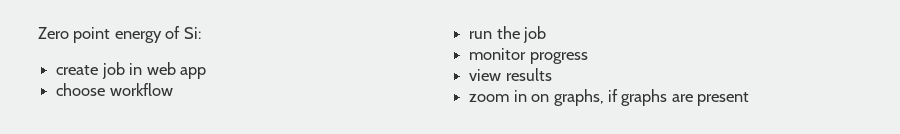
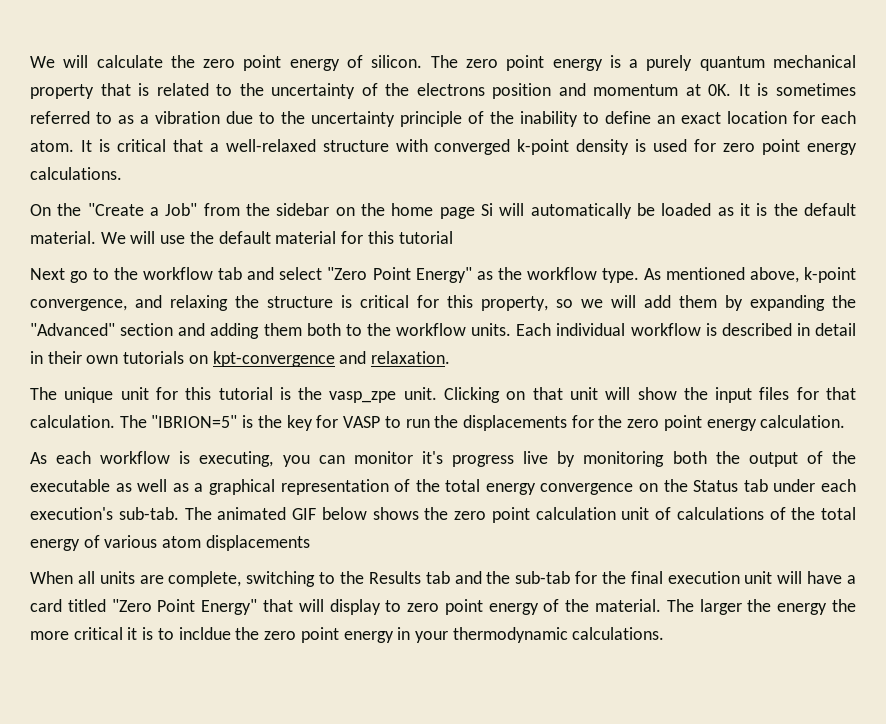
- Zero point energy of Si:
- create job in web app
- choose workflow
- run the job
- monitor progress
- view results
- zoom in on graphs, if graphs are present
+ We will calculate the zero point energy of silicon. The zero point energy is a purely quantum mechanical property that is related to the uncertainty of the electrons position and momentum at 0K. It is sometimes referred to as a vibration due to the uncertainty principle of the inability to define an exact location for each atom. It is critical that a well-relaxed structure with converged k-point density is used for zero point energy calculations.
+ On the "Create a Job" from the sidebar on the home page Si will automatically be loaded as it is the default material. We will use the default material for this tutorial
+ Next go to the workflow tab and select "Zero Point Energy" as the workflow type. As mentioned above, k-point convergence, and relaxing the structure is critical for this property, so we will add them by expanding the "Advanced" section and adding them both to the workflow units. Each individual workflow is described in detail in their own tutorials on kpt-convergence and relaxation.
+ The unique unit for this tutorial is the vasp_zpe unit. Clicking on that unit will show the input files for that calculation. The "IBRION=5" is the key for VASP to run the displacements for the zero point energy calculation.
+ As each workflow is executing, you can monitor it's progress live by monitoring both the output of the executable as well as a graphical representation of the total energy convergence on the Status tab under each execution's sub-tab. The animated GIF below shows the zero point calculation unit of calculations of the total energy of various atom displacements
+ When all units are complete, switching to the Results tab and the sub-tab for the final execution unit will have a card titled "Zero Point Energy" that will display to zero point energy of the material. The larger the energy the more critical it is to incldue the zero point energy in your thermodynamic calculations.

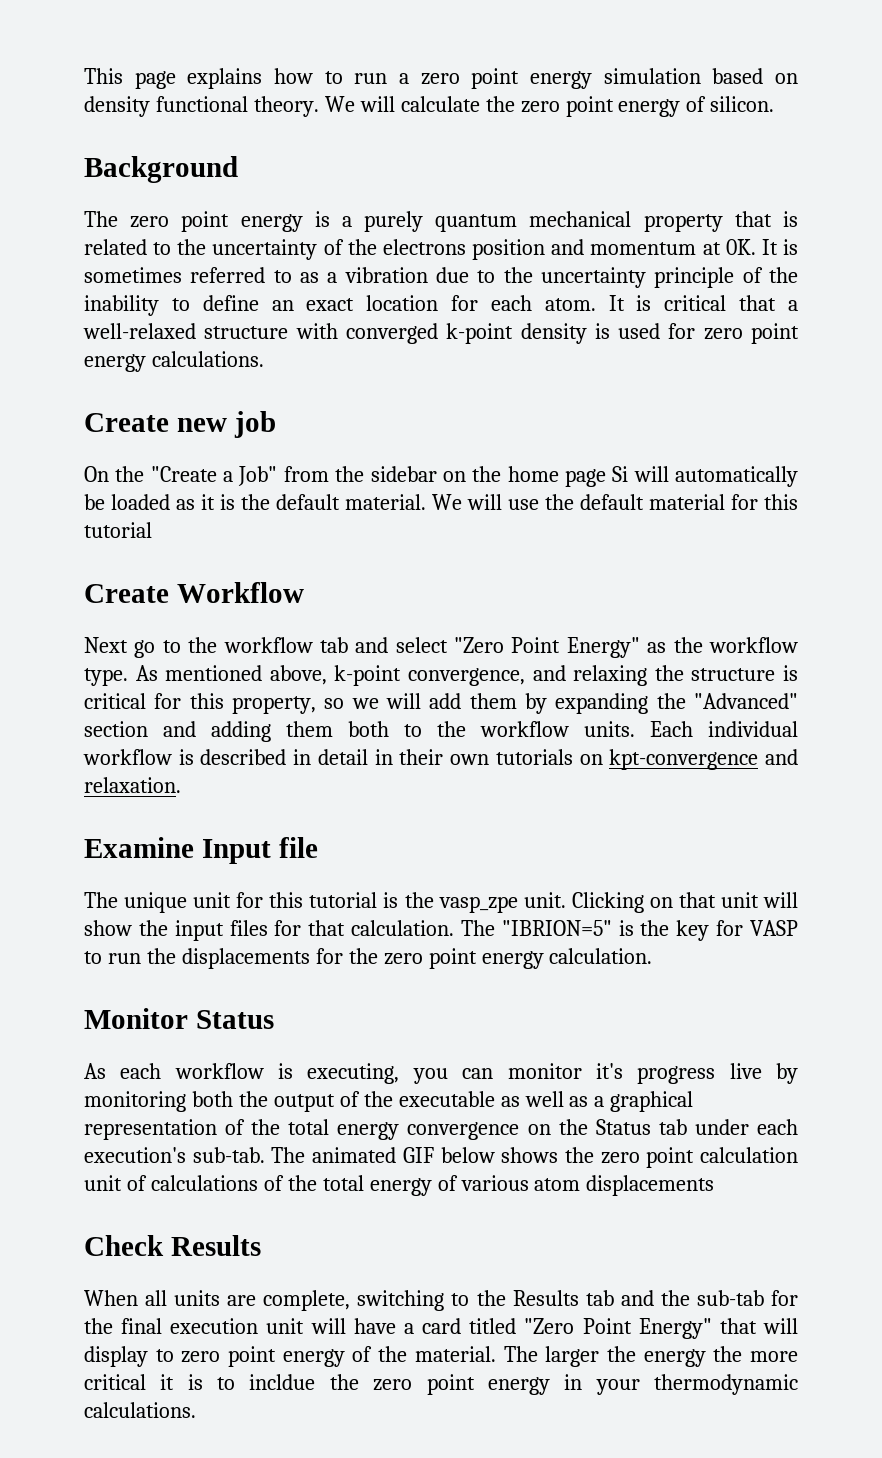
+ This page explains how to run a zero point energy simulation based on density functional theory.
- We will calculate the zero point energy of silicon. The zero point energy is a purely quantum mechanical property that is related to the uncertainty of the electrons position and momentum at 0K.
+ We will calculate the zero point energy of silicon.
+ Background
+ The zero point energy is a purely quantum mechanical property that is related to the uncertainty of the electrons position and momentum at 0K.
+ Create new job
+ Create Workflow
+ Examine Input file
+ Monitor Status
+ Check Results

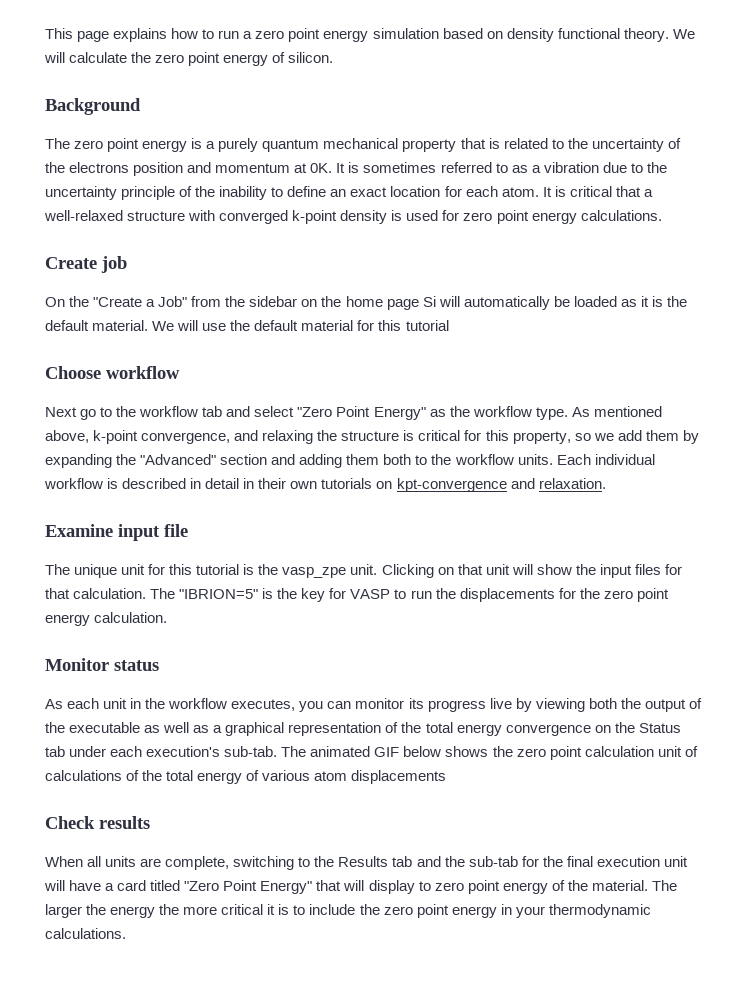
- Create new job
+ Create job
- Create Workflow
+ Choose workflow
- As mentioned above, k-point convergence, and relaxing the structure is critical for this property, so we will add them by expanding the "Advanced" section and adding them both to the workflow units.
+ As mentioned above, k-point convergence, and relaxing the structure is critical for this property, so we add them by expanding the "Advanced" section and adding them both to the workflow units.
- Examine Input file
+ Examine input file
- Monitor Status
+ Monitor status
- As each workflow is executing, you can monitor it's progress live by monitoring both the output of the executable as well as a graphical representation of the total energy convergence on the Status tab under each execution's sub-tab.
+ As each unit in the workflow executes, you can monitor its progress live by viewing both the output of the executable as well as a graphical representation of the total energy convergence on the Status tab under each execution's sub-tab.
- Check Results
+ Check results
- The larger the energy the more critical it is to incldue the zero point energy in your thermodynamic calculations.
+ The larger the energy the more critical it is to include the zero point energy in your thermodynamic calculations.

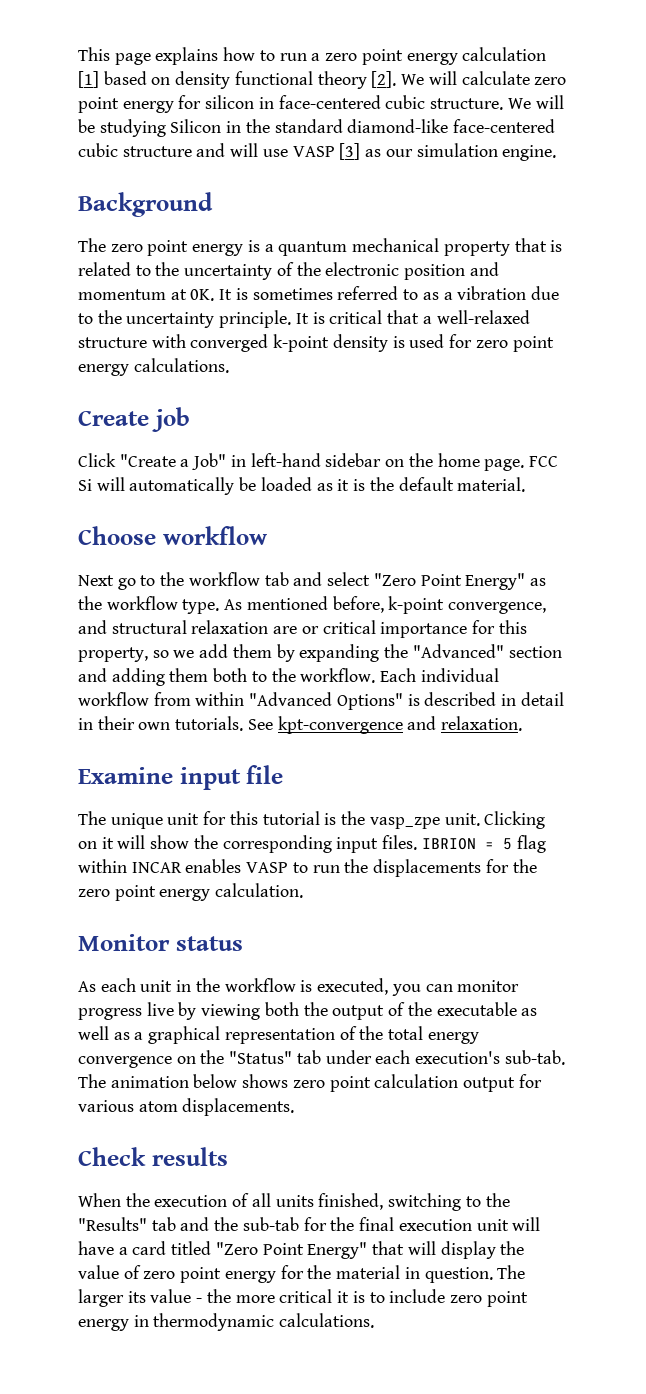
- This page explains how to run a zero point energy simulation based on density functional theory.
+ This page explains how to run a zero point energy calculation [1] based on density functional theory [2].
- We will calculate the zero point energy of silicon.
+ We will calculate zero point energy for silicon in face-centered cubic structure. We will be studying Silicon in the standard diamond-like face-centered cubic structure and will use VASP [3] as our simulation engine.
- The zero point energy is a purely quantum mechanical property that is related to the uncertainty of the electrons position and momentum at 0K.
+ The zero point energy is a quantum mechanical property that is related to the uncertainty of the electronic position and momentum at 0K.
- It is sometimes referred to as a vibration due to the uncertainty principle of the inability to define an exact location for each atom.
+ It is sometimes referred to as a vibration due to the uncertainty principle.
- On the "Create a Job" from the sidebar on the home page Si will automatically be loaded as it is the default material. We will use the default material for this tutorial
+ Click "Create a Job" in left-hand sidebar on the home page. FCC Si will automatically be loaded as it is the default material.
- As mentioned above, k-point convergence, and relaxing the structure is critical for this property, so we add them by expanding the "Advanced" section and adding them both to the workflow units.
+ As mentioned before, k-point convergence, and structural relaxation are or critical importance for this property, so we add them by expanding the "Advanced" section and adding them both to the workflow.
- Each individual workflow is described in detail in their own tutorials on kpt-convergence and relaxation.
+ Each individual workflow from within "Advanced Options" is described in detail in their own tutorials. See kpt-convergence and relaxation.
- Clicking on that unit will show the input files for that calculation. The "IBRION=5" is the key for VASP to run the displacements for the zero point energy calculation.
+ Clicking on it will show the corresponding input files. IBRION = 5 flag within INCAR enables VASP to run the displacements for the zero point energy calculation.
- As each unit in the workflow executes, you can monitor its progress live by viewing both the output of the executable as well as a graphical representation of the total energy convergence on the Status tab under each execution's sub-tab.
+ As each unit in the workflow is executed, you can monitor progress live by viewing both the output of the executable as well as a graphical representation of the total energy convergence on the "Status" tab under each execution's sub-tab.
- The animated GIF below shows the zero point calculation unit of calculations of the total energy of various atom displacements
+ The animation below shows zero point calculation output for various atom displacements.
- When all units are complete, switching to the Results tab and the sub-tab for the final execution unit will have a card titled "Zero Point Energy" that will display to zero point energy of the material. The larger the energy the more critical it is to include the zero point energy in your thermodynamic calculations.
+ When the execution of all units finished, switching to the "Results" tab and the sub-tab for the final execution unit will have a card titled "Zero Point Energy" that will display the value of zero point energy for the material in question. The larger its value - the more critical it is to include zero point energy in thermodynamic calculations.

